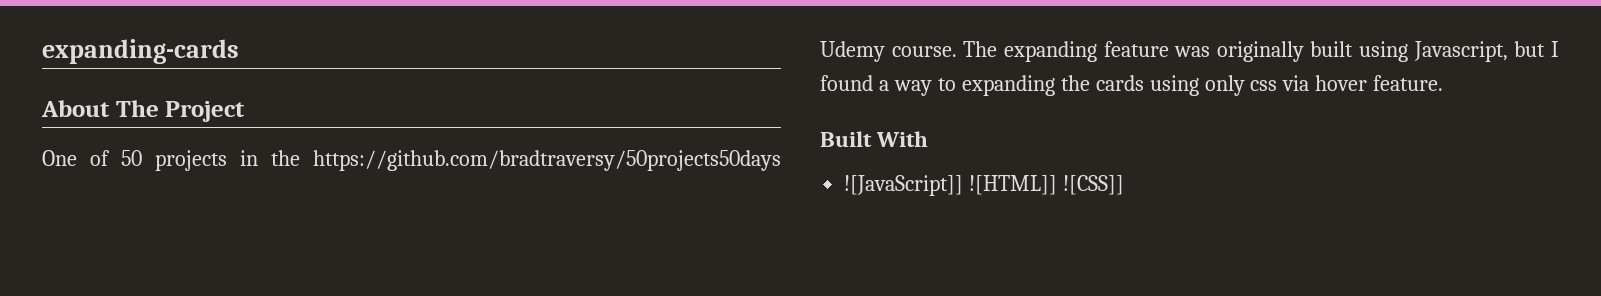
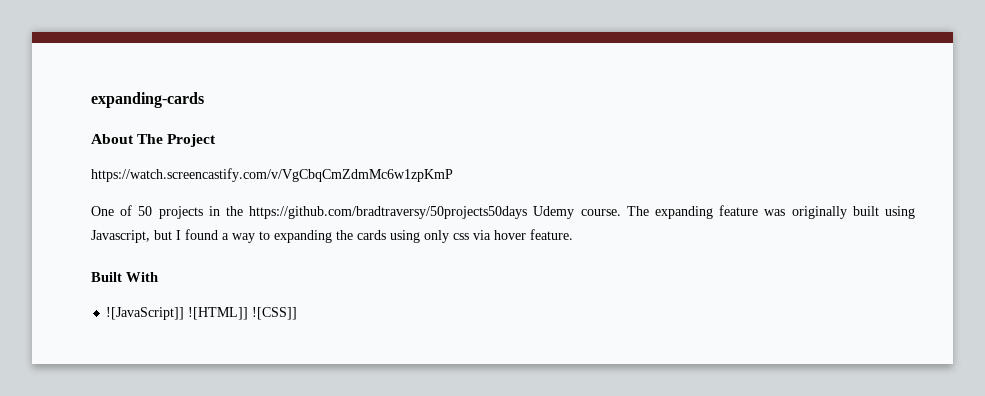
+ https://watch.screencastify.com/v/VgCbqCmZdmMc6w1zpKmP

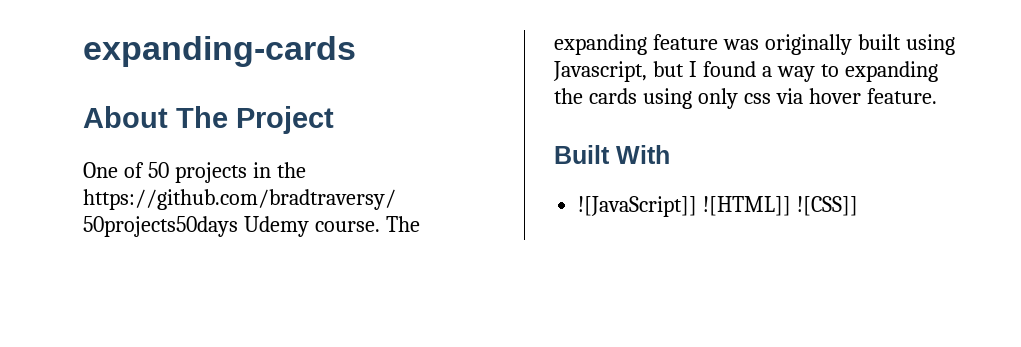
- https://watch.screencastify.com/v/VgCbqCmZdmMc6w1zpKmP

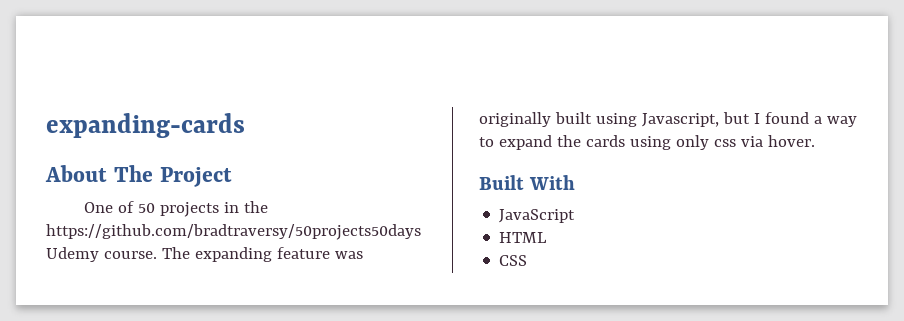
- The expanding feature was originally built using Javascript, but I found a way to expanding the cards using only css via hover feature.
+ The expanding feature was originally built using Javascript, but I found a way to expand the cards using only css via hover.
- ![JavaScript]] ![HTML]] ![CSS]]
+ JavaScript
+ HTML
+ CSS

